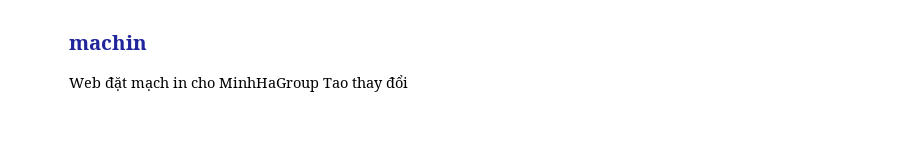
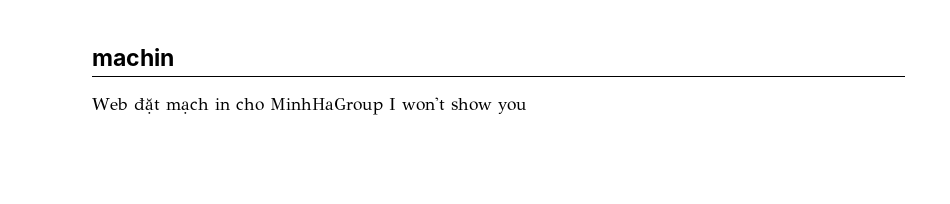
- Web đặt mạch in cho MinhHaGroup Tao thay đổi
+ Web đặt mạch in cho MinhHaGroup I won't show you

